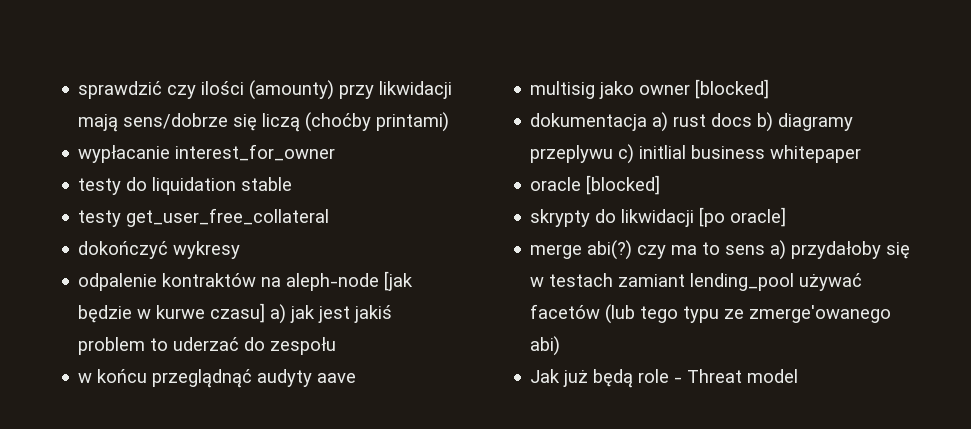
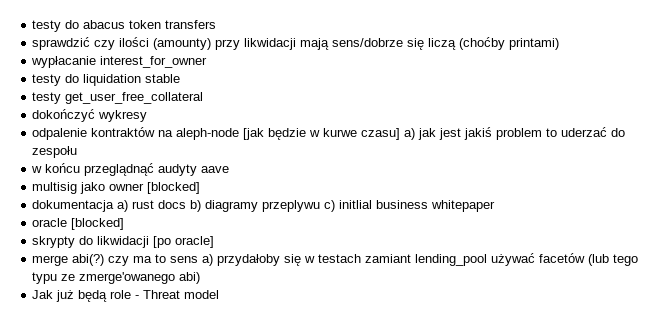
+ testy do abacus token transfers

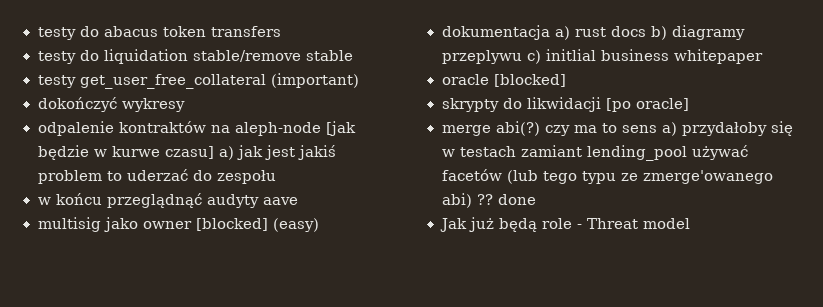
- sprawdzić czy ilości (amounty) przy likwidacji mają sens/dobrze się liczą (choćby printami)
- wypłacanie interest_for_owner
- testy do liquidation stable
+ testy do liquidation stable/remove stable
- testy get_user_free_collateral
+ testy get_user_free_collateral (important)
- multisig jako owner [blocked]
+ multisig jako owner [blocked] (easy)
- merge abi(?) czy ma to sens a) przydałoby się w testach zamiant lending_pool używać facetów (lub tego typu ze zmerge'owanego abi)
+ merge abi(?) czy ma to sens a) przydałoby się w testach zamiant lending_pool używać facetów (lub tego typu ze zmerge'owanego abi) ?? done

